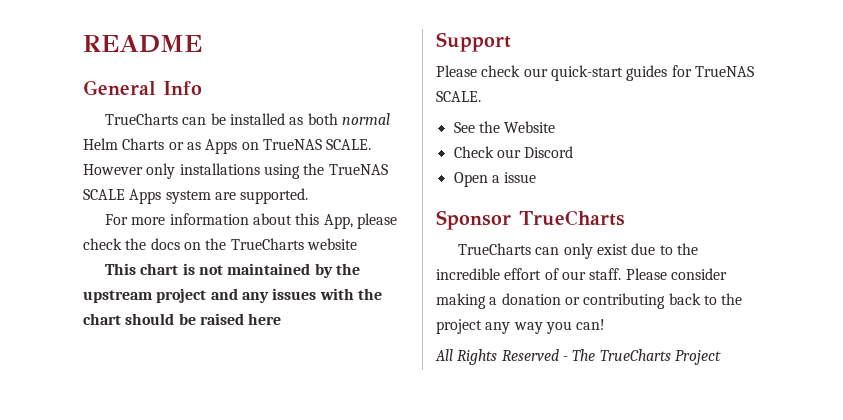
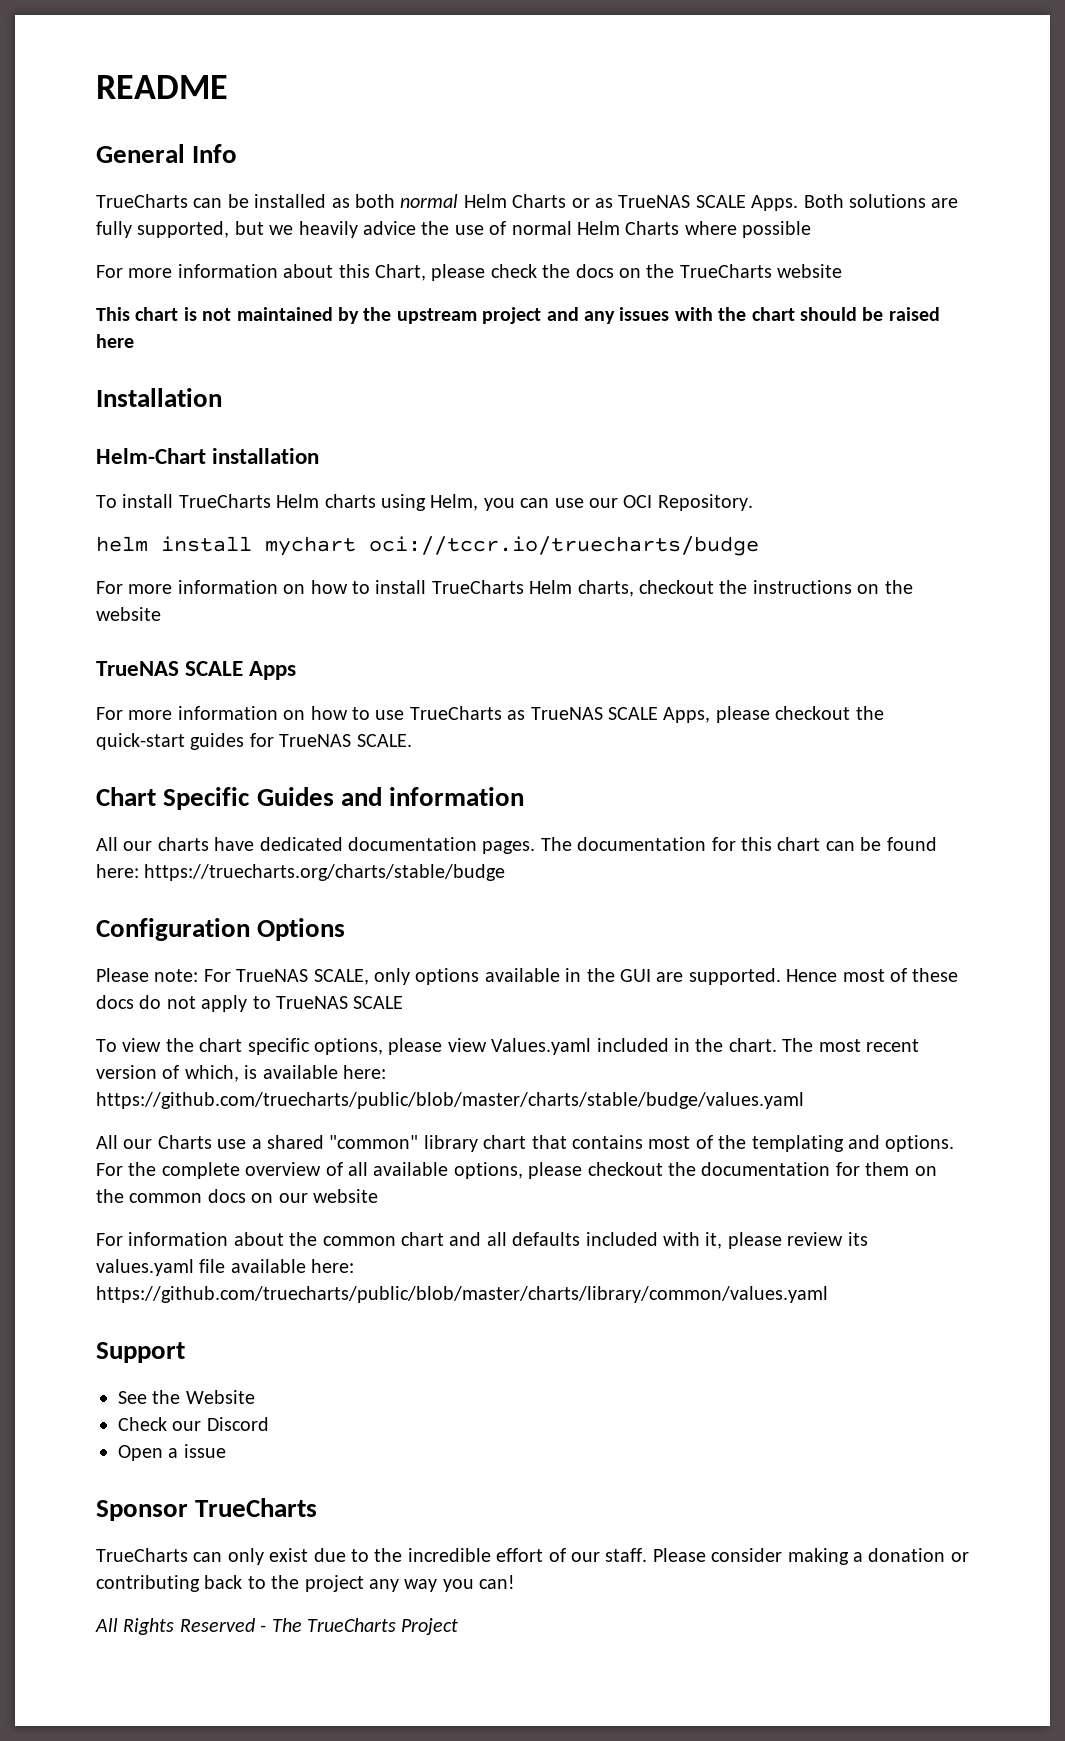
- TrueCharts can be installed as both normal Helm Charts or as Apps on TrueNAS SCALE. However only installations using the TrueNAS SCALE Apps system are supported.
+ TrueCharts can be installed as both normal Helm Charts or as TrueNAS SCALE Apps. Both solutions are fully supported, but we heavily advice the use of normal Helm Charts where possible
- For more information about this App, please check the docs on the TrueCharts website
+ For more information about this Chart, please check the docs on the TrueCharts website
- Support
- Please check our quick-start guides for TrueNAS SCALE.
+ Installation
+ Helm-Chart installation
+ To install TrueCharts Helm charts using Helm, you can use our OCI Repository.
+ helm install mychart oci://tccr.io/truecharts/budge
+ For more information on how to install TrueCharts Helm charts, checkout the instructions on the website
+ TrueNAS SCALE Apps
+ For more information on how to use TrueCharts as TrueNAS SCALE Apps, please checkout the quick-start guides for TrueNAS SCALE.
+ Chart Specific Guides and information
+ All our charts have dedicated documentation pages. The documentation for this chart can be found here: https://truecharts.org/charts/stable/budge
+ Configuration Options
+ Please note: For TrueNAS SCALE, only options available in the GUI are supported. Hence most of these docs do not apply to TrueNAS SCALE
+ To view the chart specific options, please view Values.yaml included in the chart. The most recent version of which, is available here: https://github.com/truecharts/public/blob/master/charts/stable/budge/values.yaml
+ All our Charts use a shared "common" library chart that contains most of the templating and options. For the complete overview of all available options, please checkout the documentation for them on the common docs on our website
+ For information about the common chart and all defaults included with it, please review its values.yaml file available here: https://github.com/truecharts/public/blob/master/charts/library/common/values.yaml
+ Support

